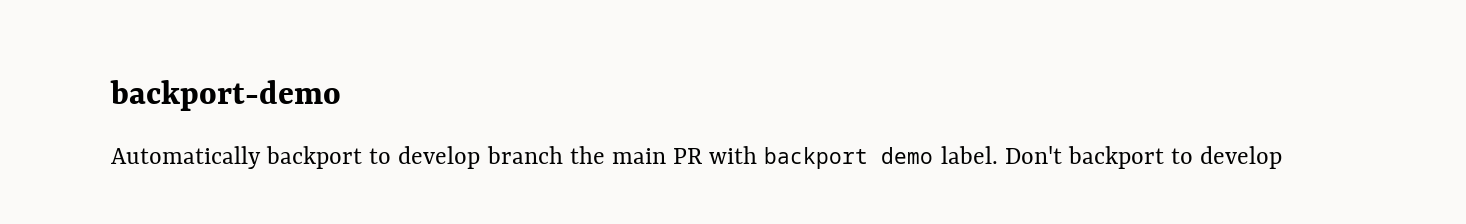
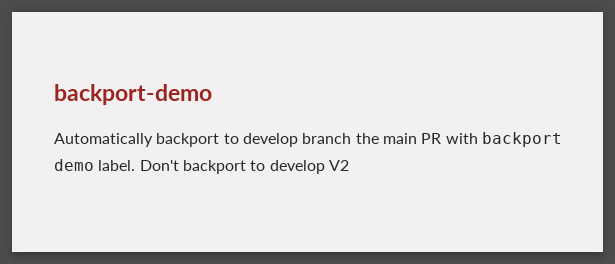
- Don't backport to develop
+ Don't backport to develop V2

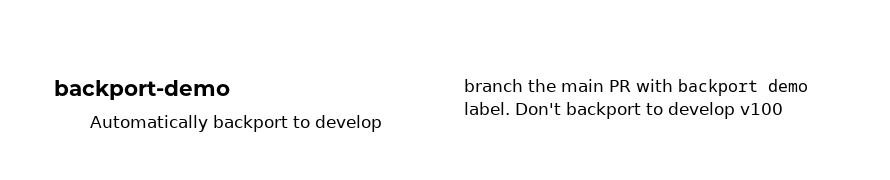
- Don't backport to develop V2
+ Don't backport to develop v100

